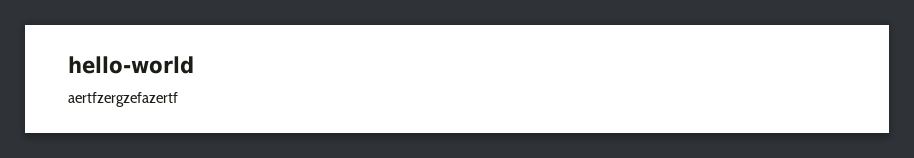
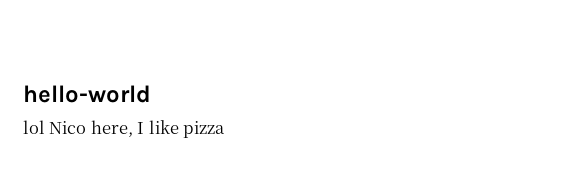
- aertfzergzefazertf
+ lol Nico here, I like pizza

